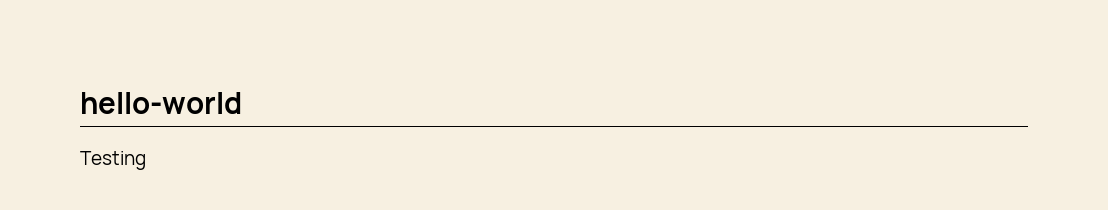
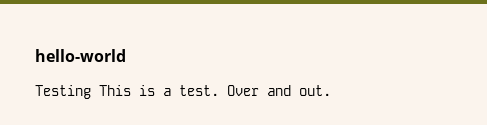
- Testing
+ Testing This is a test. Over and out.

